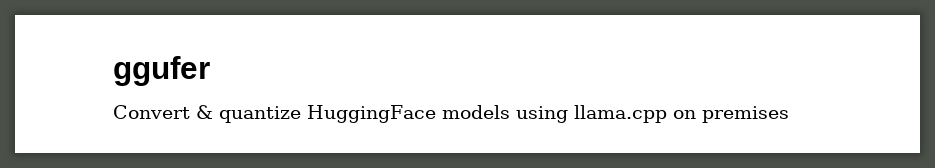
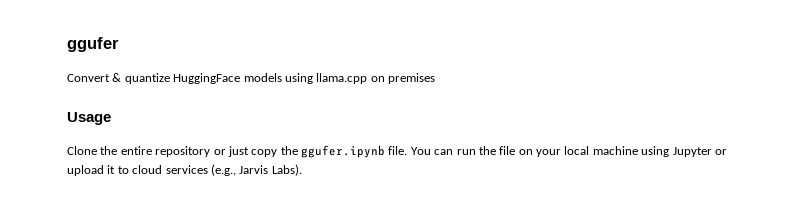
+ Usage
+ Clone the entire repository or just copy the ggufer.ipynb file. You can run the file on your local machine using Jupyter or upload it to cloud services (e.g., Jarvis Labs).

